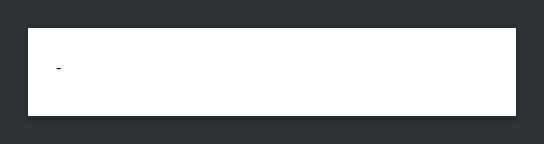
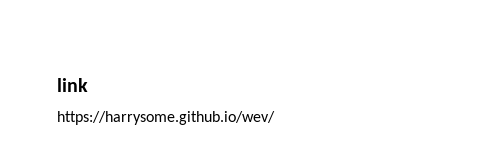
- -
+ link
+ https://harrysome.github.io/wev/

